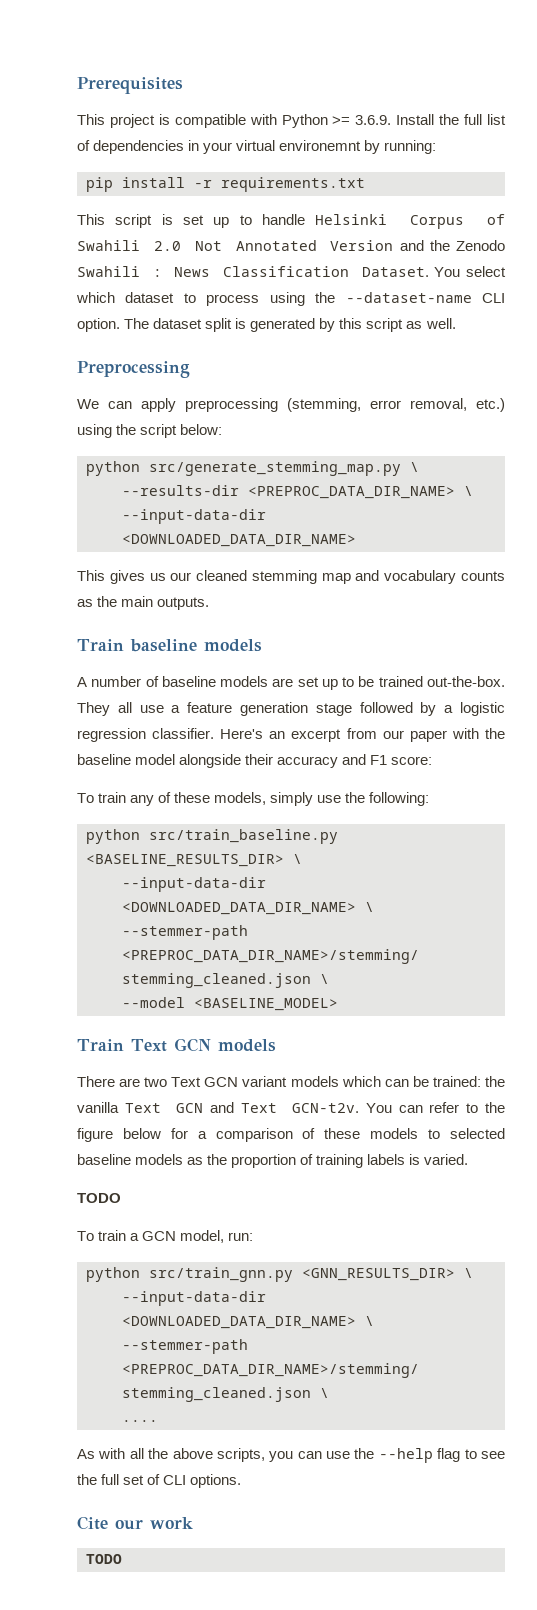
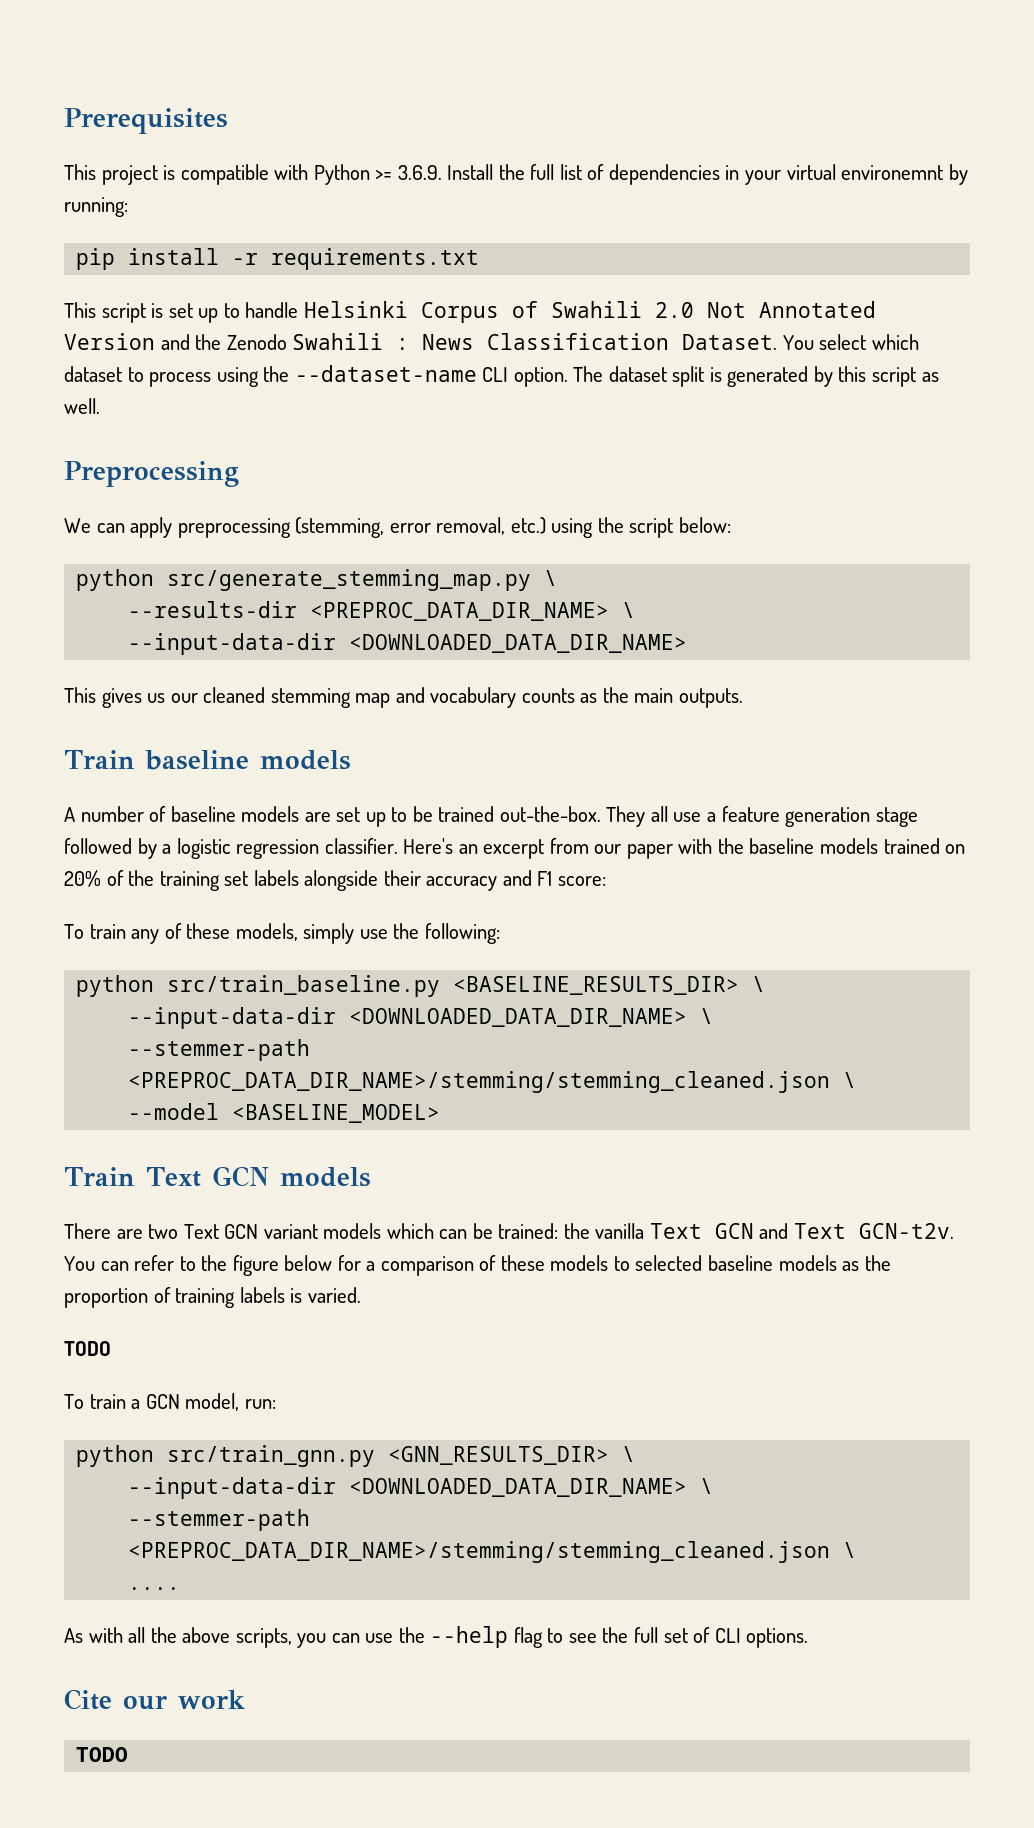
- Here's an excerpt from our paper with the baseline model alongside their accuracy and F1 score:
+ Here's an excerpt from our paper with the baseline models trained on 20% of the training set labels alongside their accuracy and F1 score:

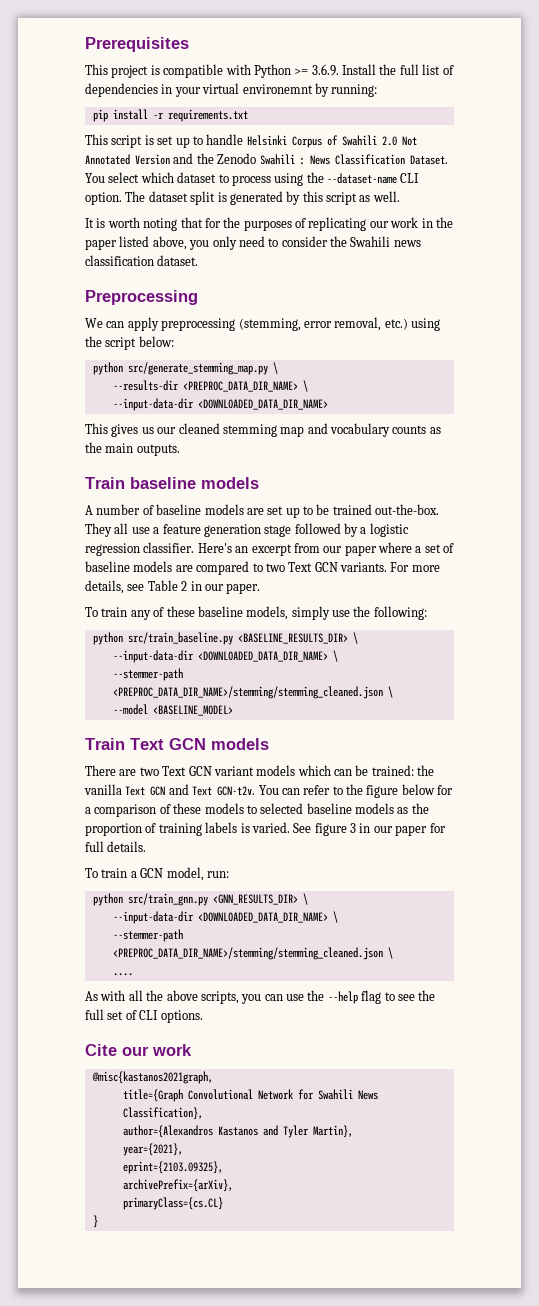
+ It is worth noting that for the purposes of replicating our work in the paper listed above, you only need to consider the Swahili news classification dataset.
- Here's an excerpt from our paper with the baseline models trained on 20% of the training set labels alongside their accuracy and F1 score:
+ Here's an excerpt from our paper where a set of baseline models are compared to two Text GCN variants. For more details, see Table 2 in our paper.
- To train any of these models, simply use the following:
+ To train any of these baseline models, simply use the following:
- You can refer to the figure below for a comparison of these models to selected baseline models as the proportion of training labels is varied.
- TODO
+ You can refer to the figure below for a comparison of these models to selected baseline models as the proportion of training labels is varied. See figure 3 in our paper for full details.
  Cite our work
- TODO
+ @misc{kastanos2021graph,
+ title={Graph Convolutional Network for Swahili News Classification},
+ author={Alexandros Kastanos and Tyler Martin},
+ year={2021},
+ eprint={2103.09325},
+ archivePrefix={arXiv},
+ primaryClass={cs.CL}
+ }

